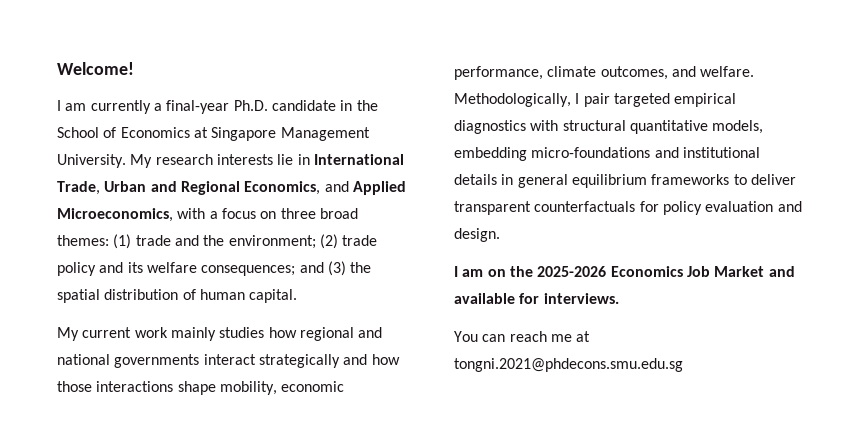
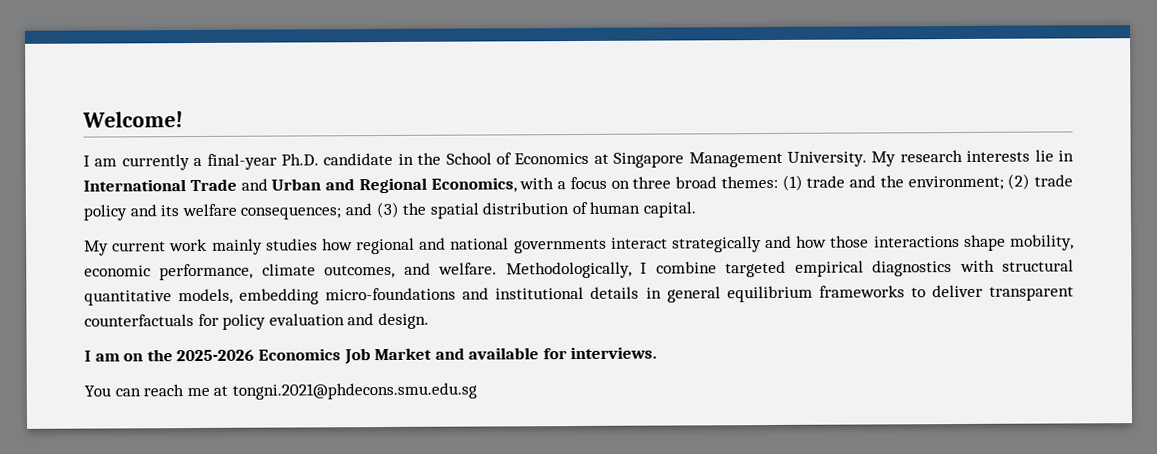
- My research interests lie in International Trade, Urban and Regional Economics, and Applied Microeconomics, with a focus on three broad themes: (1) trade and the environment; (2) trade policy and its welfare consequences; and (3) the spatial distribution of human capital.
+ My research interests lie in International Trade and Urban and Regional Economics, with a focus on three broad themes: (1) trade and the environment; (2) trade policy and its welfare consequences; and (3) the spatial distribution of human capital.
- Methodologically, I pair targeted empirical diagnostics with structural quantitative models, embedding micro-foundations and institutional details in general equilibrium frameworks to deliver transparent counterfactuals for policy evaluation and design.
+ Methodologically, I combine targeted empirical diagnostics with structural quantitative models, embedding micro-foundations and institutional details in general equilibrium frameworks to deliver transparent counterfactuals for policy evaluation and design.

